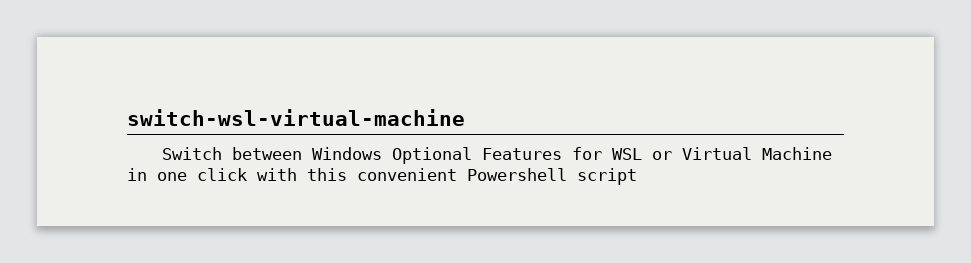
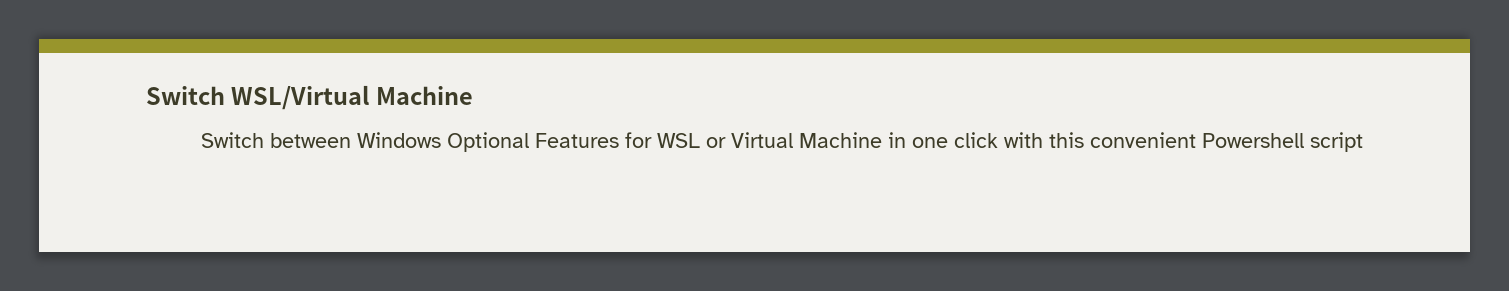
- switch-wsl-virtual-machine
+ Switch WSL/Virtual Machine

